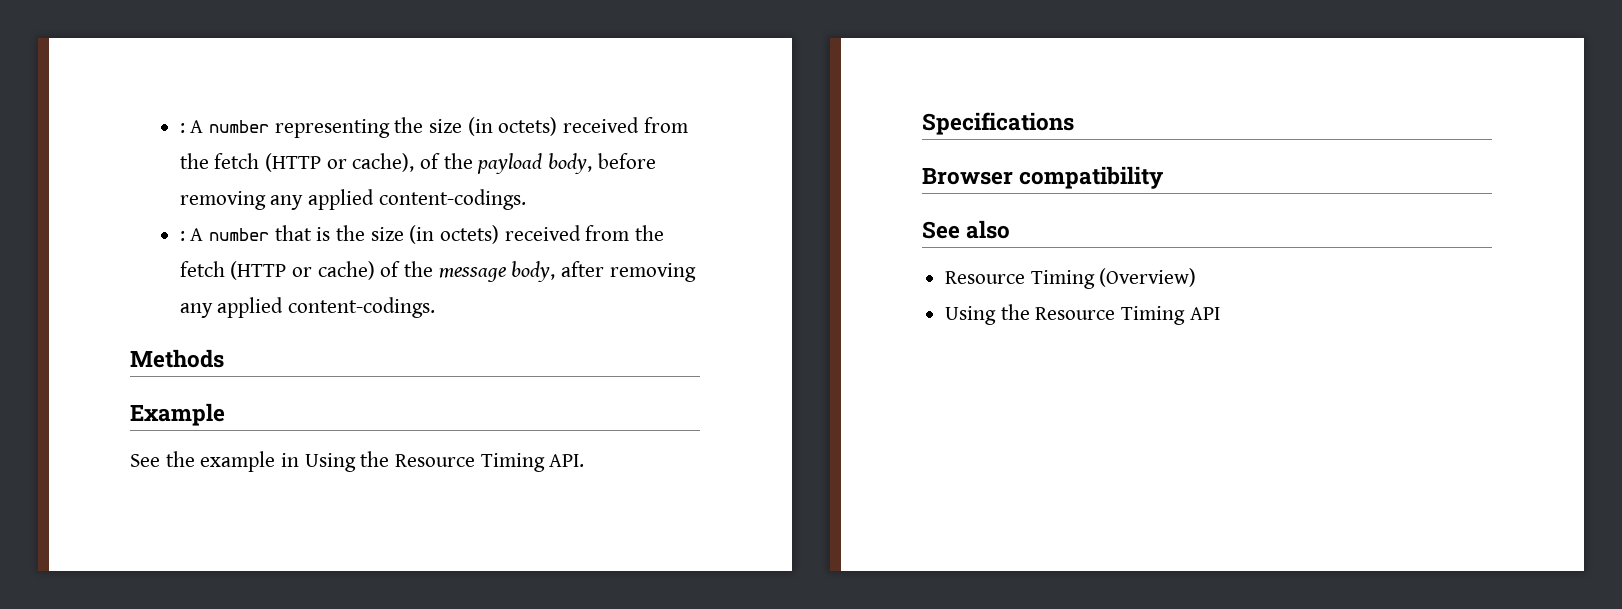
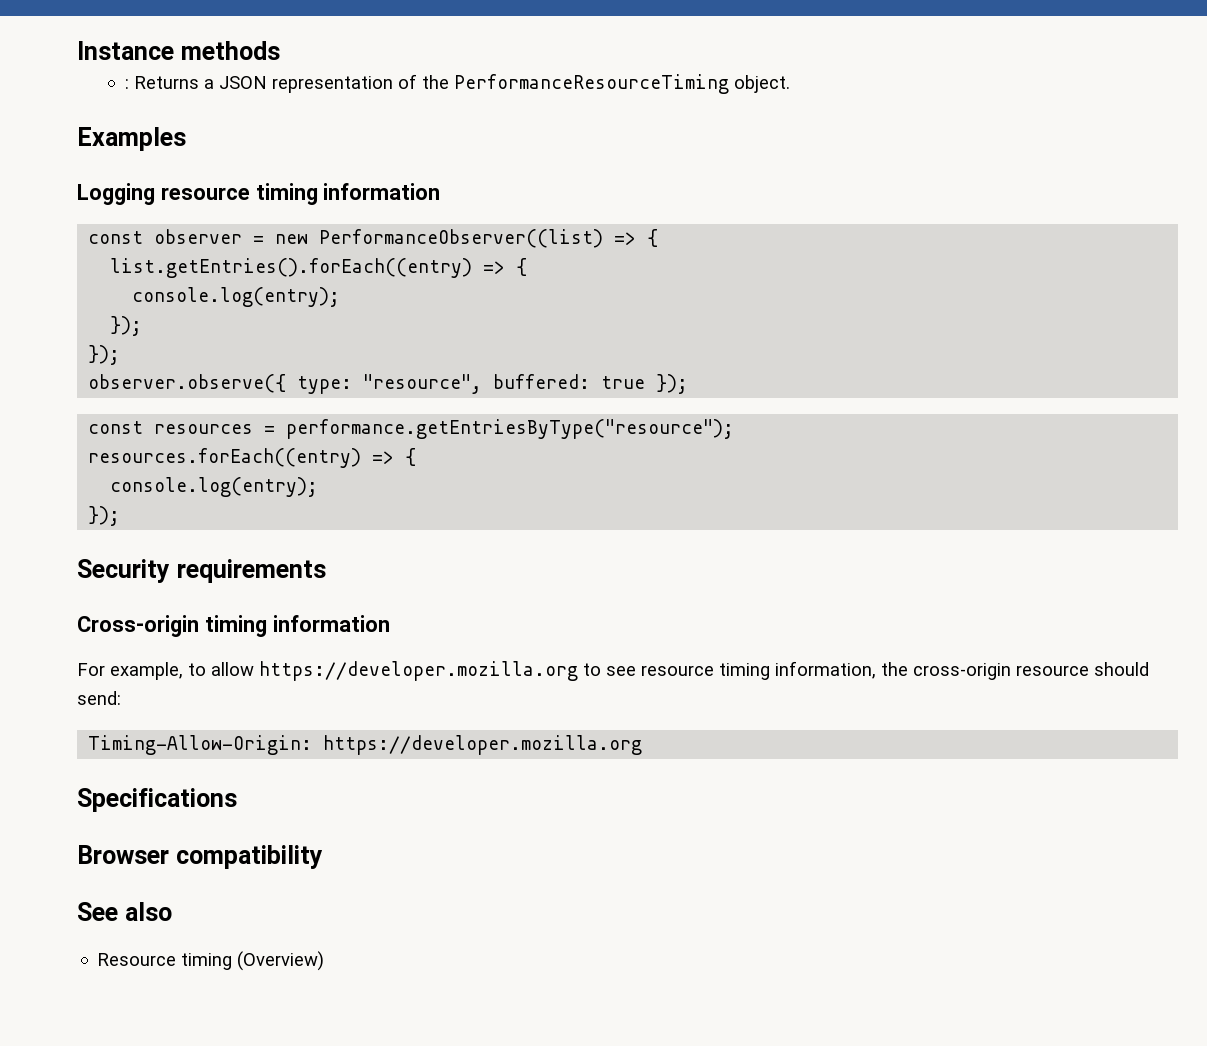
- : A number representing the size (in octets) received from the fetch (HTTP or cache), of the payload body, before removing any applied content-codings.
- : A number that is the size (in octets) received from the fetch (HTTP or cache) of the message body, after removing any applied content-codings.
- Methods
- Example
- See the example in Using the Resource Timing API.
+ Instance methods
+ : Returns a JSON representation of the PerformanceResourceTiming object.
+ Examples
+ Logging resource timing information
+ const observer = new PerformanceObserver((list) => {
+ list.getEntries().forEach((entry) => {
+ console.log(entry);
+ });
+ });
+ observer.observe({ type: "resource", buffered: true });
+ const resources = performance.getEntriesByType("resource");
+ resources.forEach((entry) => {
+ console.log(entry);
+ });
+ Security requirements
+ Cross-origin timing information
+ For example, to allow https://developer.mozilla.org to see resource timing information, the cross-origin resource should send:
+ Timing-Allow-Origin: https://developer.mozilla.org
- Resource Timing (Overview)
+ Resource timing (Overview)
- Using the Resource Timing API

